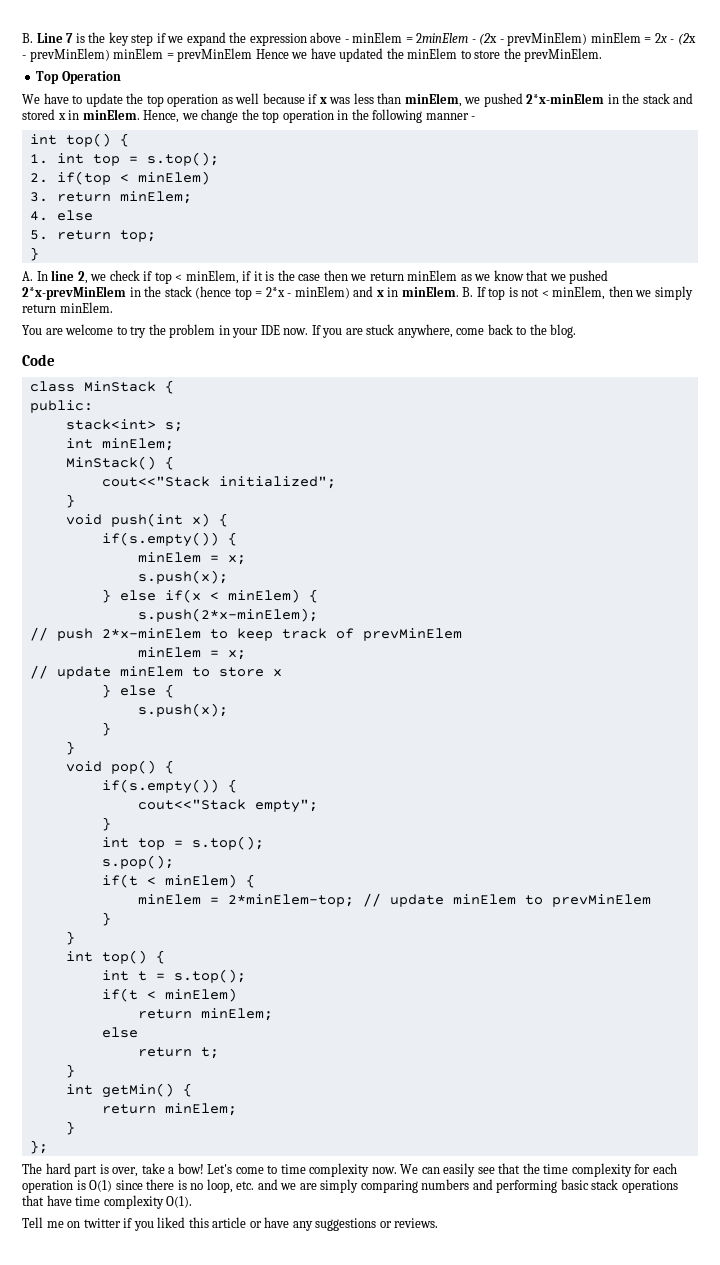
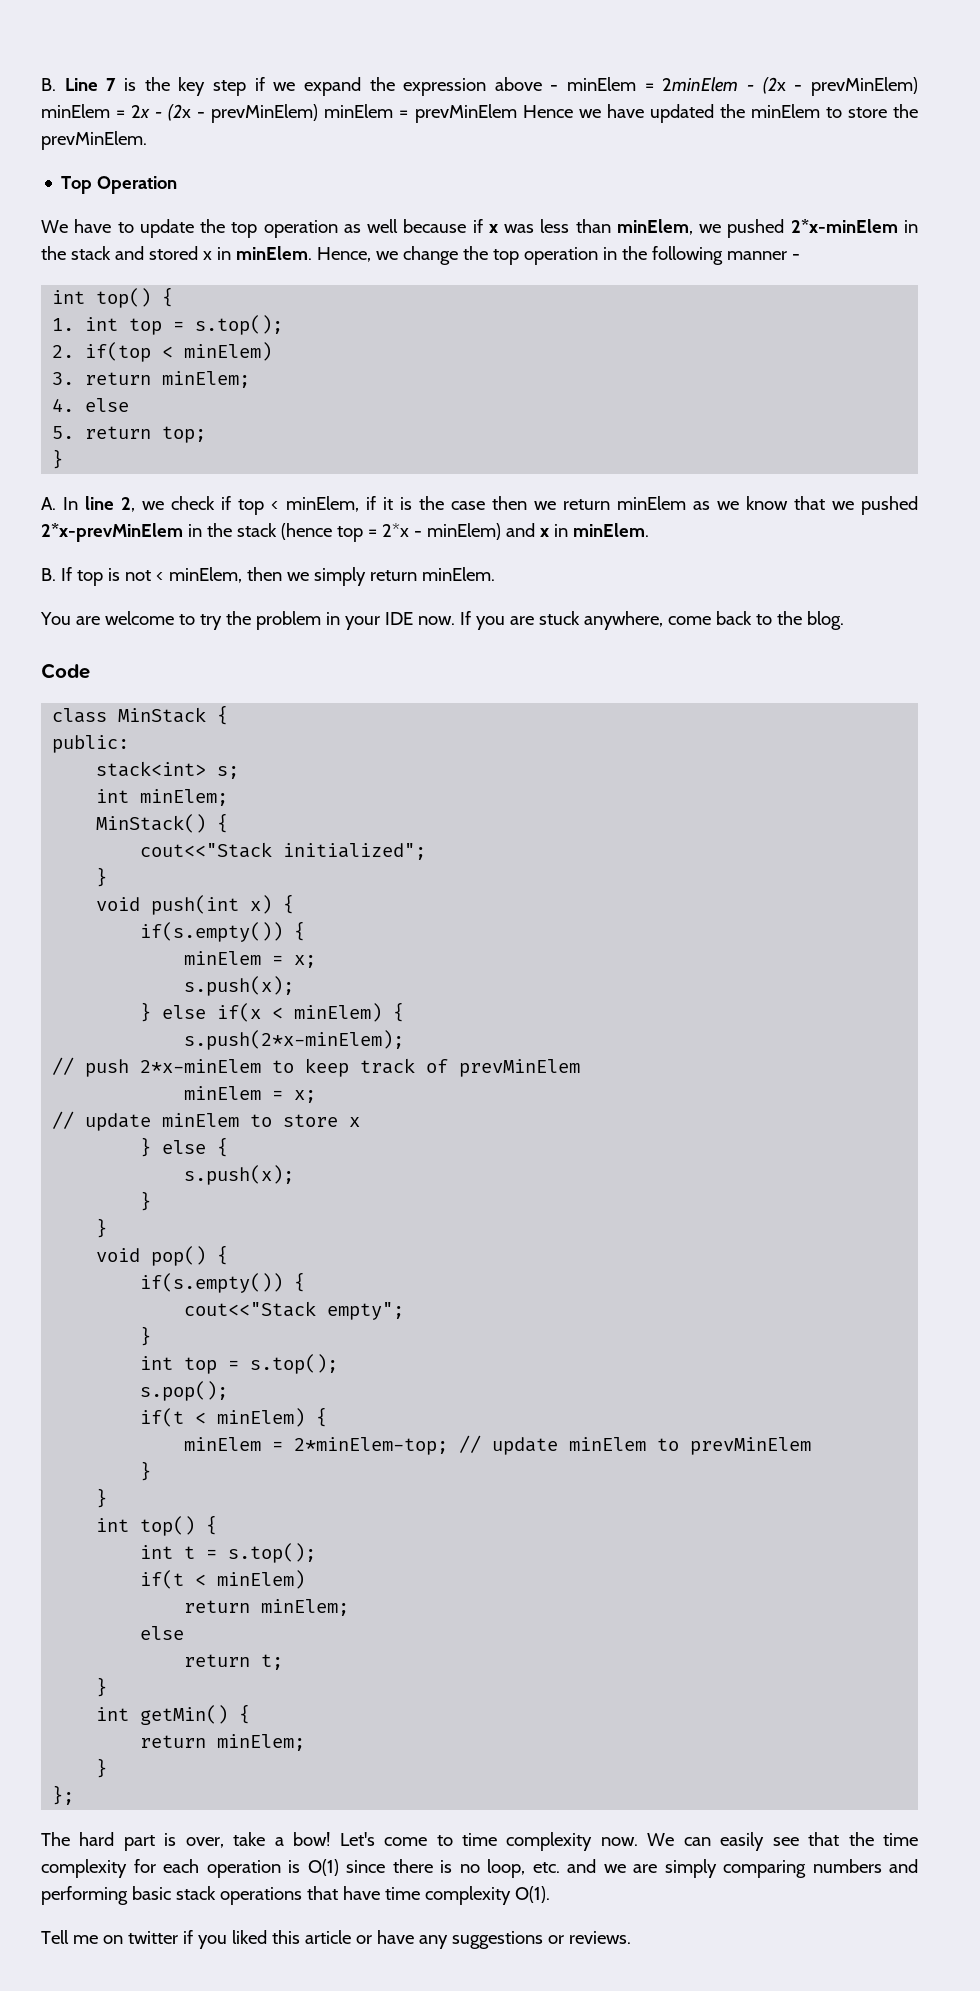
- A. In line 2, we check if top < minElem, if it is the case then we return minElem as we know that we pushed 2*x-prevMinElem in the stack (hence top = 2*x - minElem) and x in minElem. B. If top is not < minElem, then we simply return minElem.
+ A. In line 2, we check if top < minElem, if it is the case then we return minElem as we know that we pushed 2*x-prevMinElem in the stack (hence top = 2*x - minElem) and x in minElem.
+ B. If top is not < minElem, then we simply return minElem.

